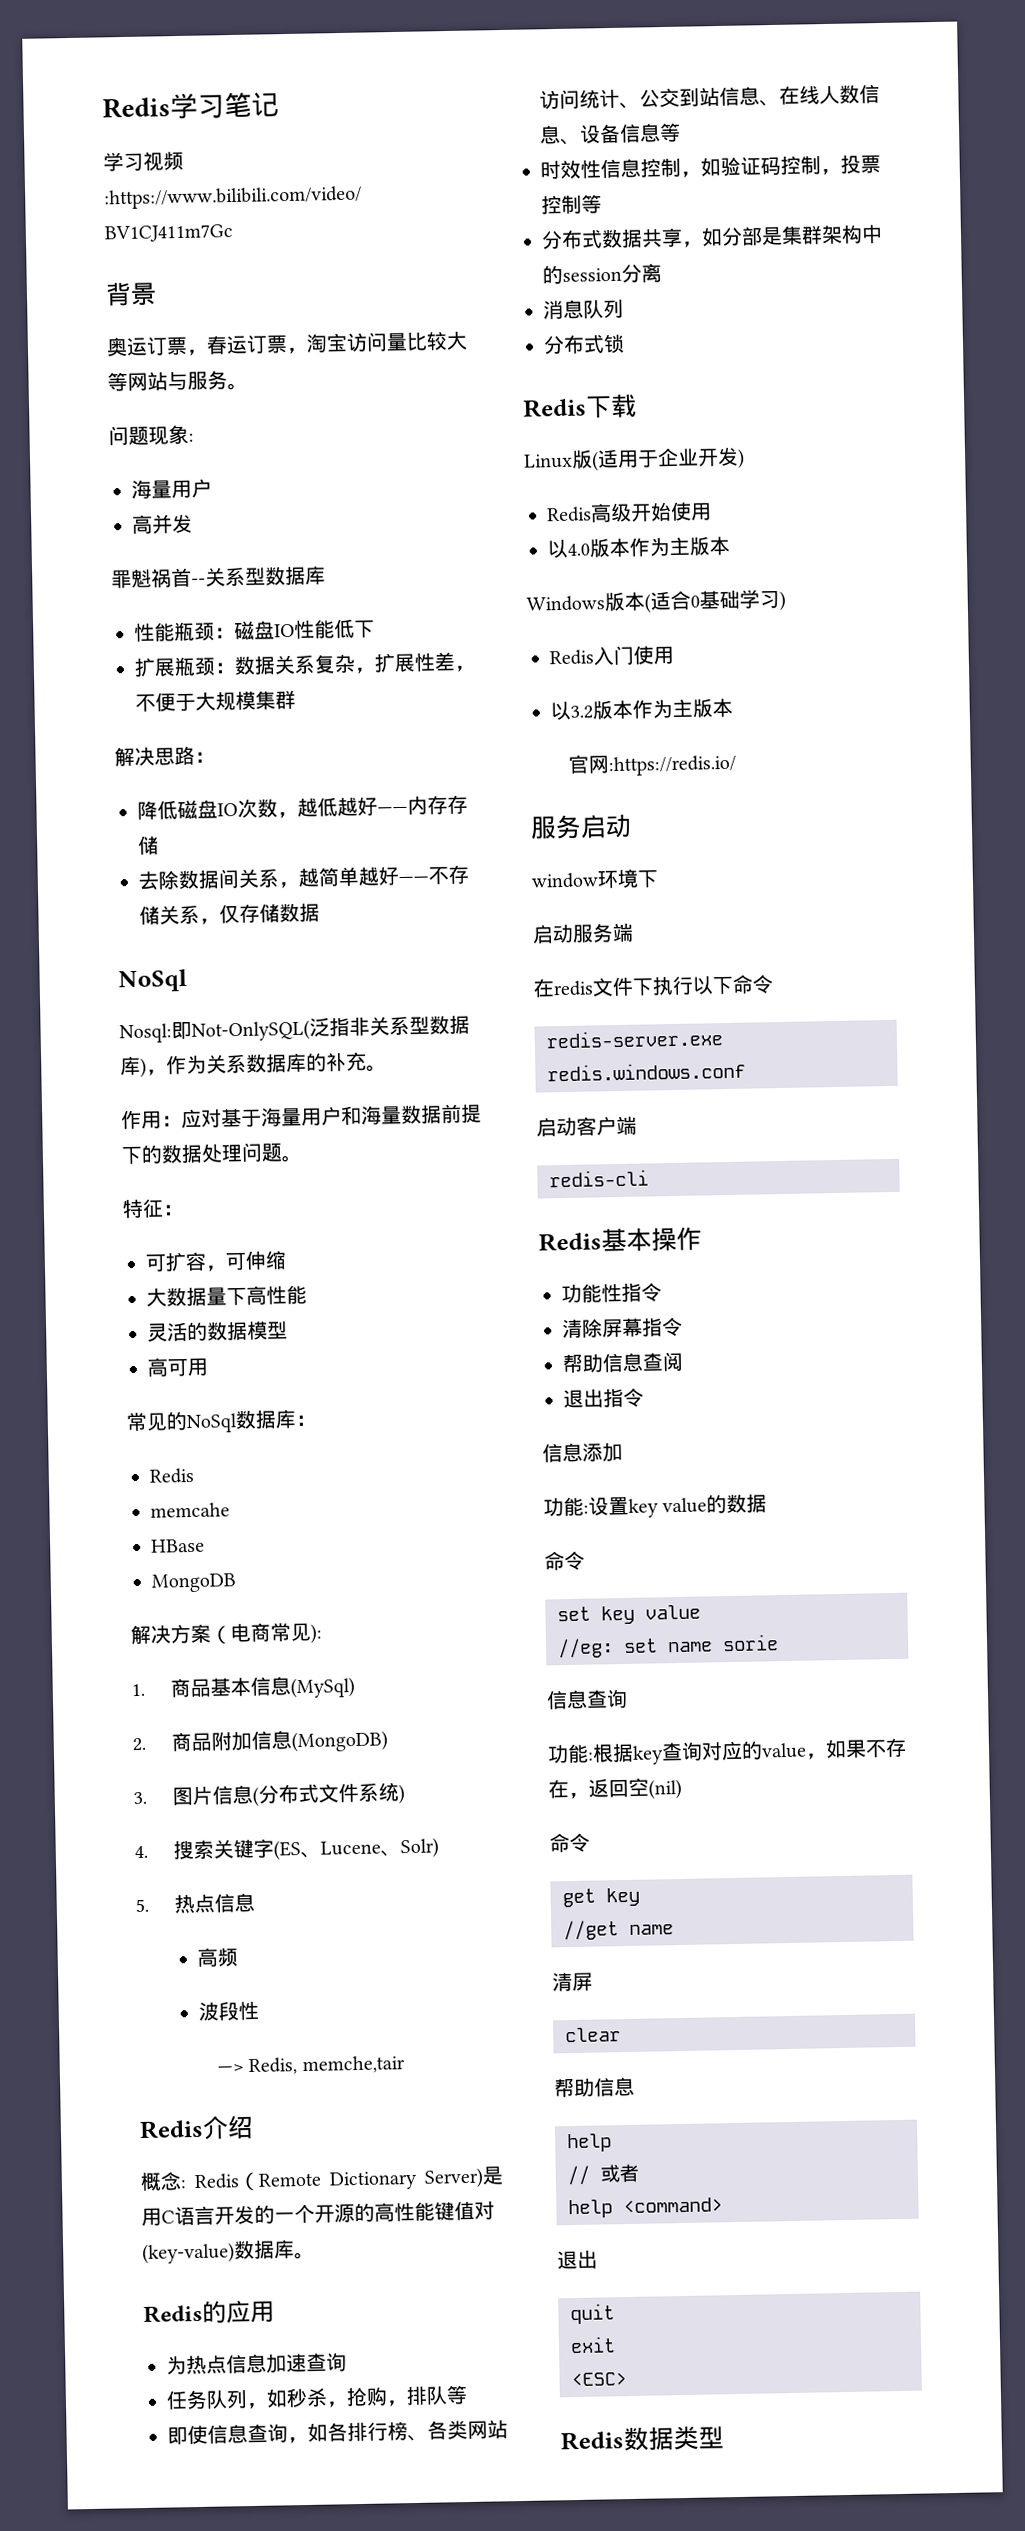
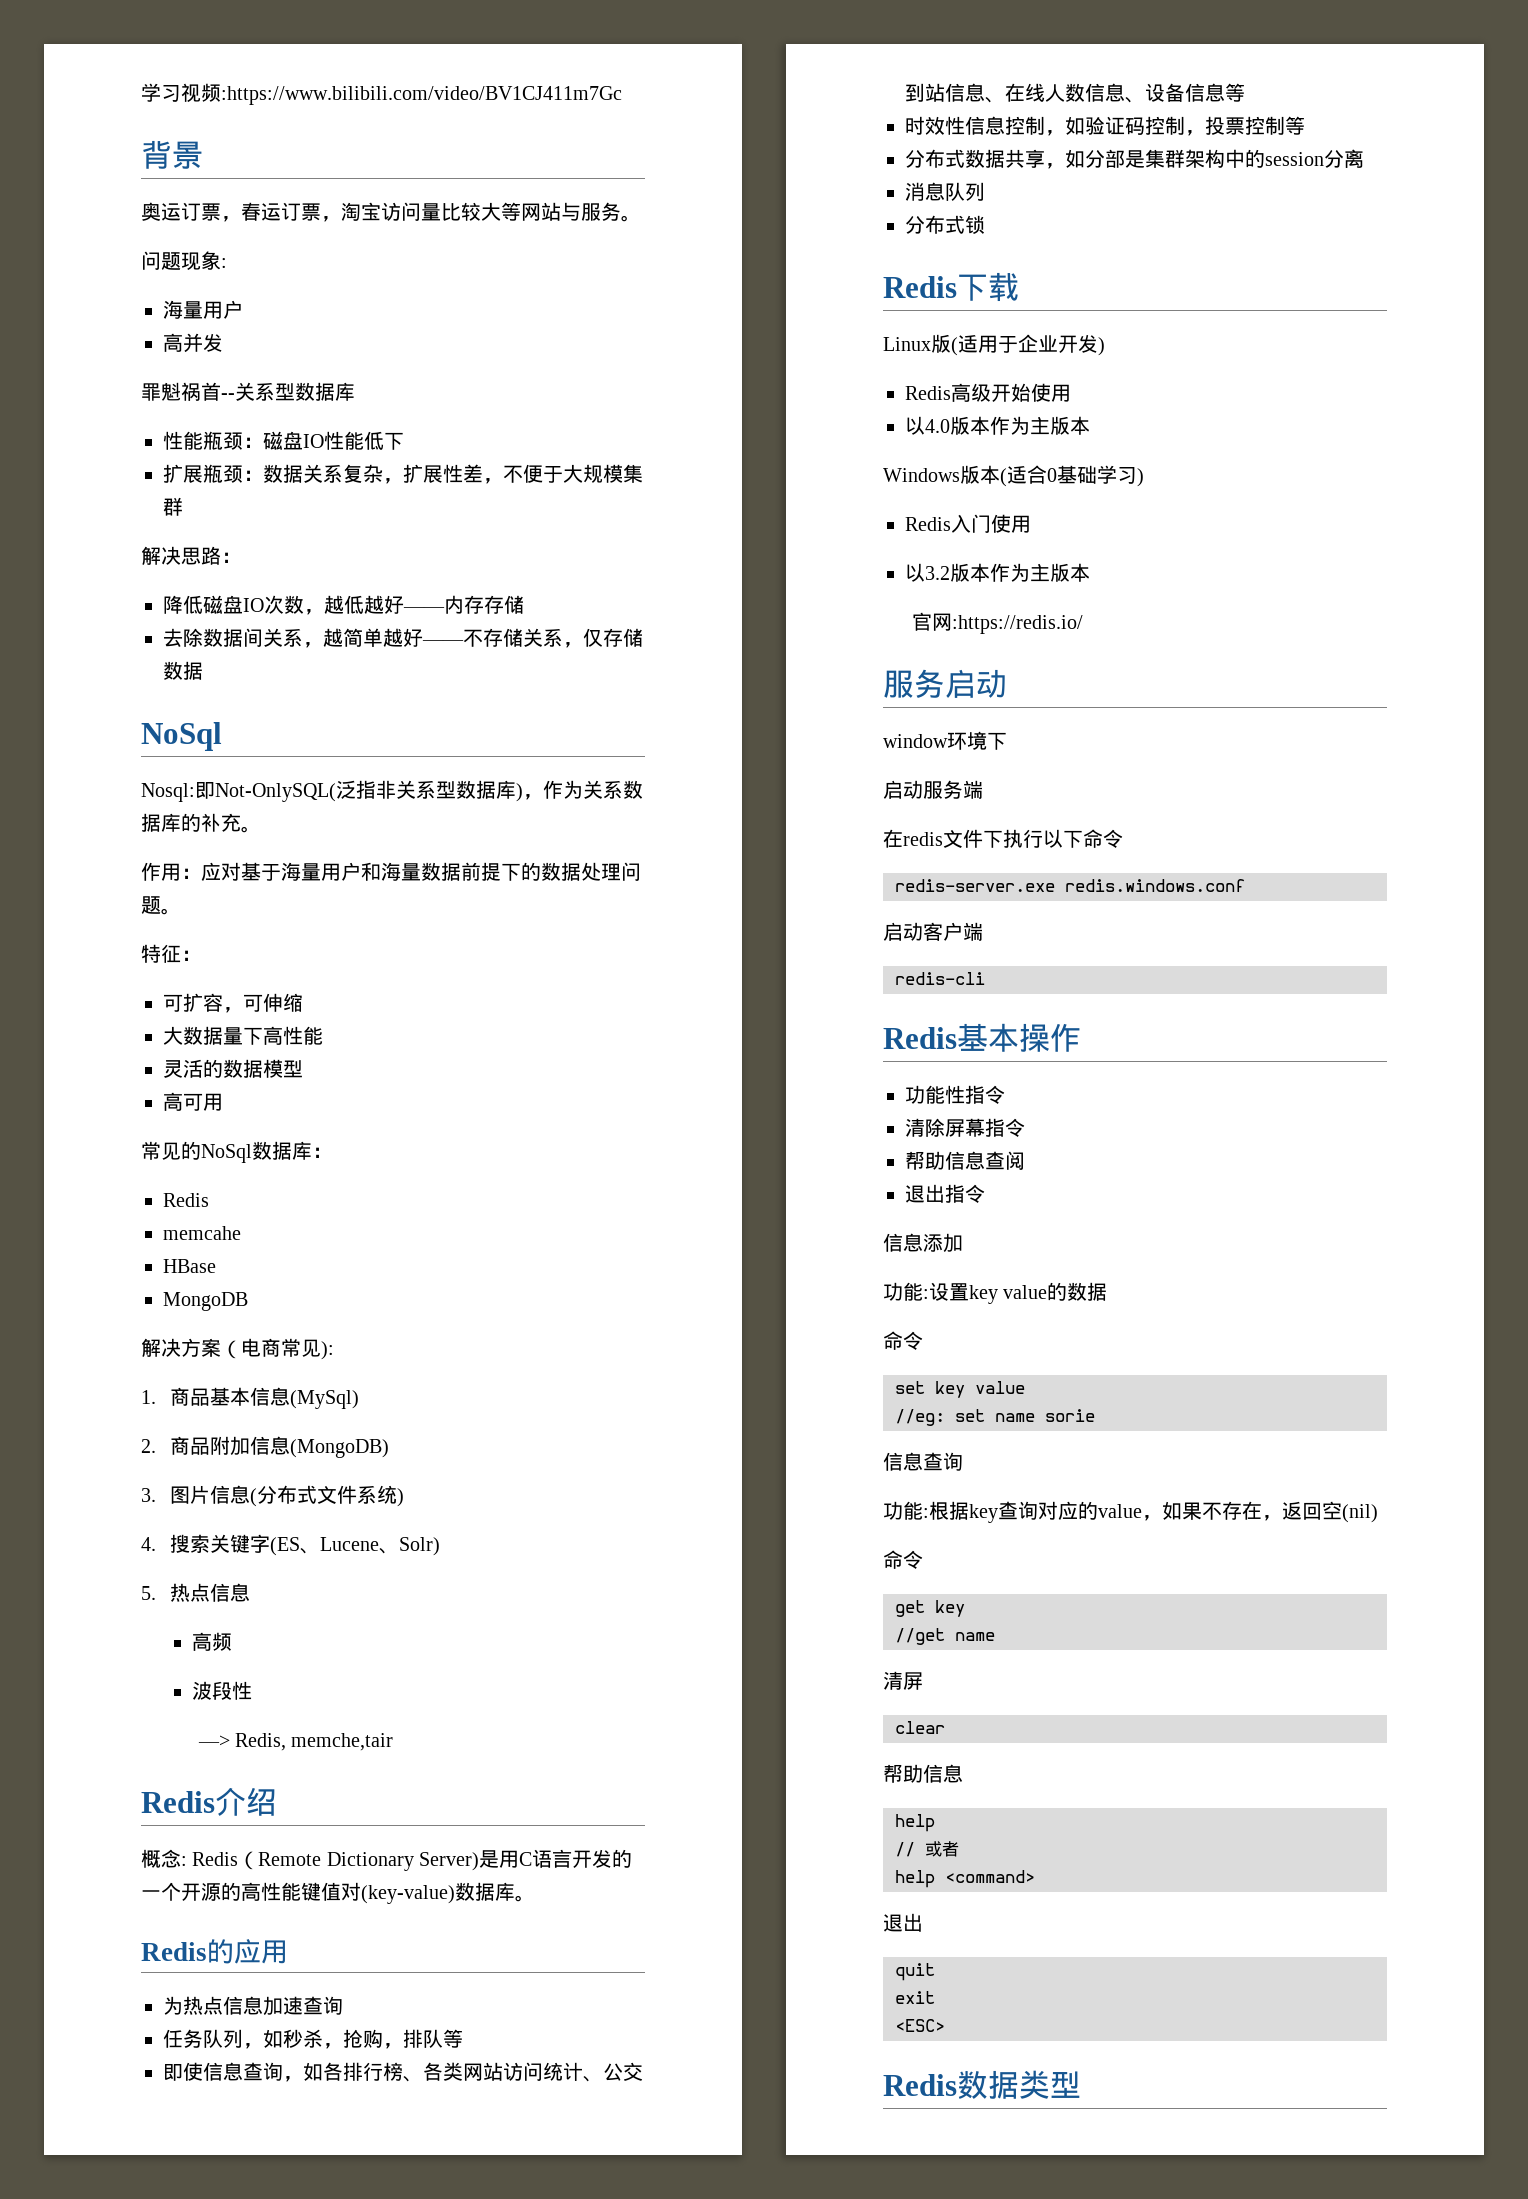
- Redis学习笔记

